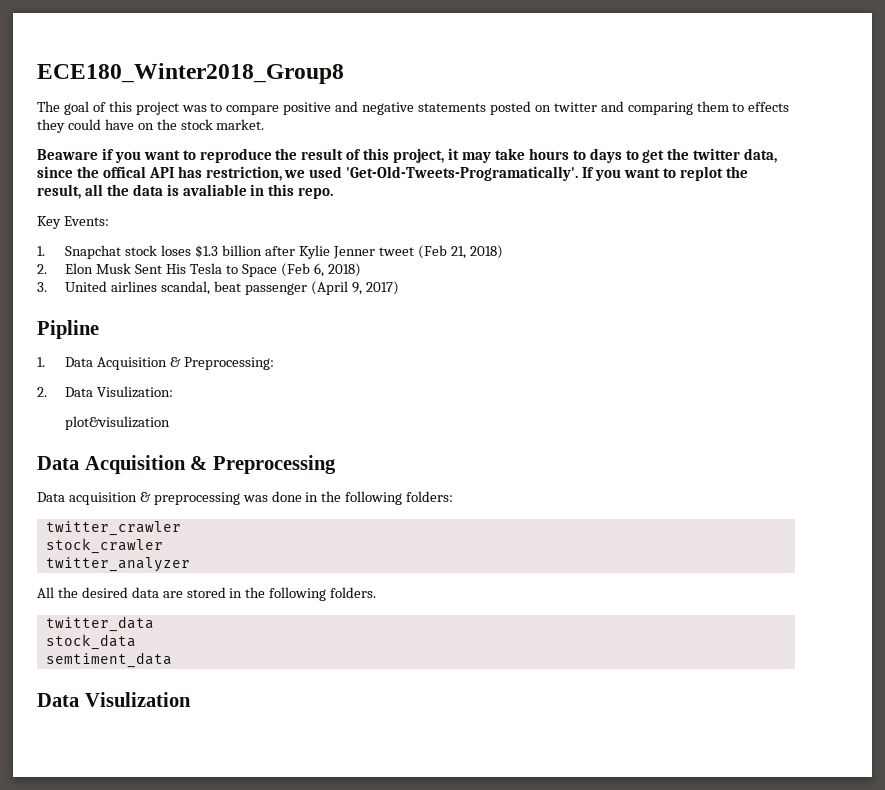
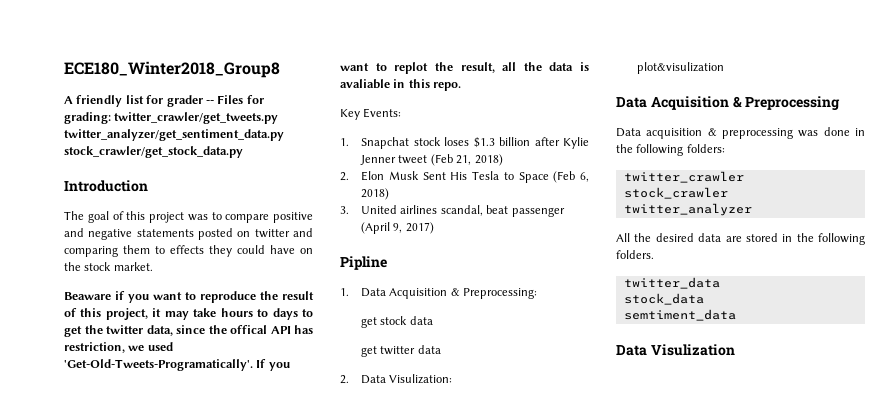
+ A friendly list for grader -- Files for grading: twitter_crawler/get_tweets.py twitter_analyzer/get_sentiment_data.py stock_crawler/get_stock_data.py
+ Introduction
+ get stock data
+ get twitter data

